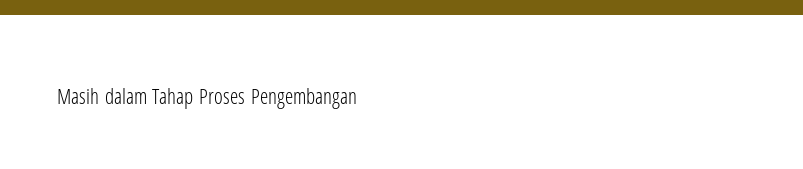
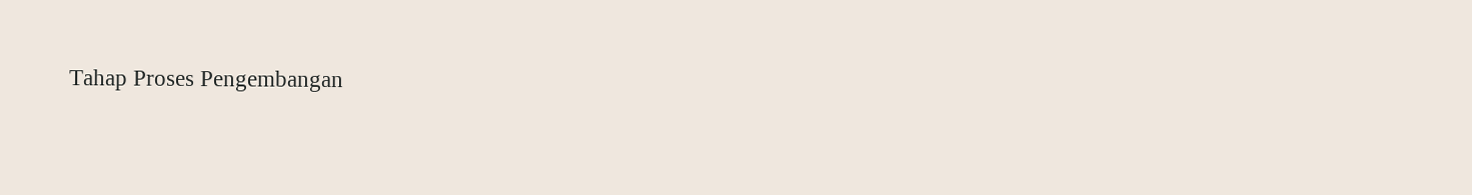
- Masih dalam Tahap Proses Pengembangan
+ Tahap Proses Pengembangan

